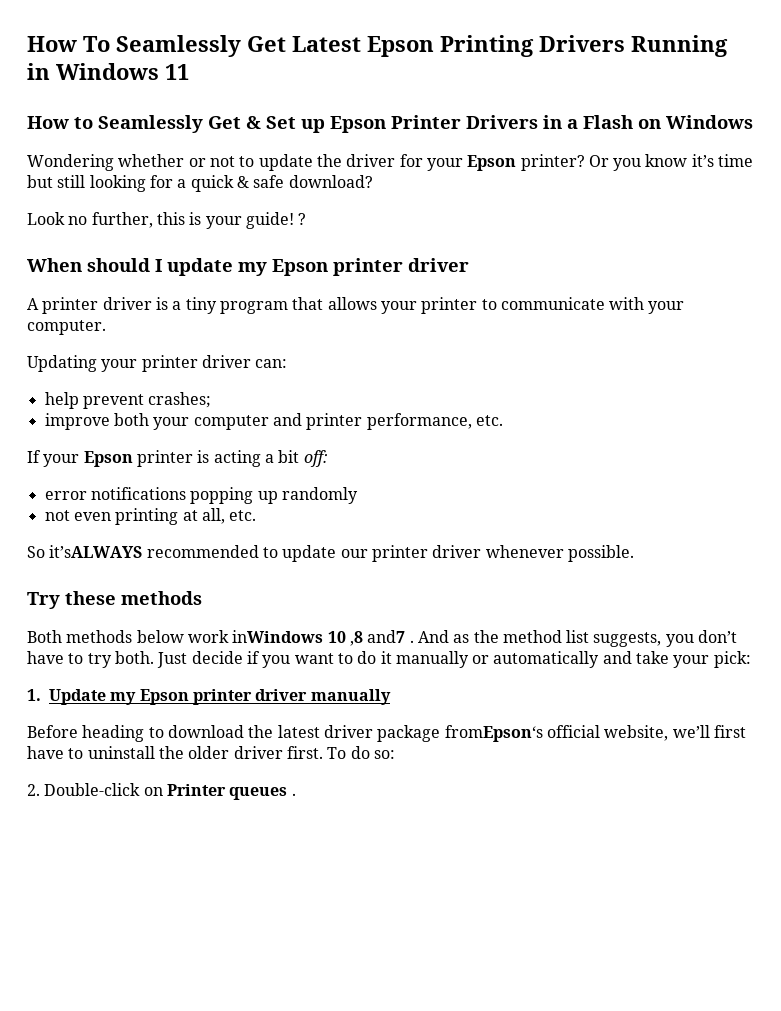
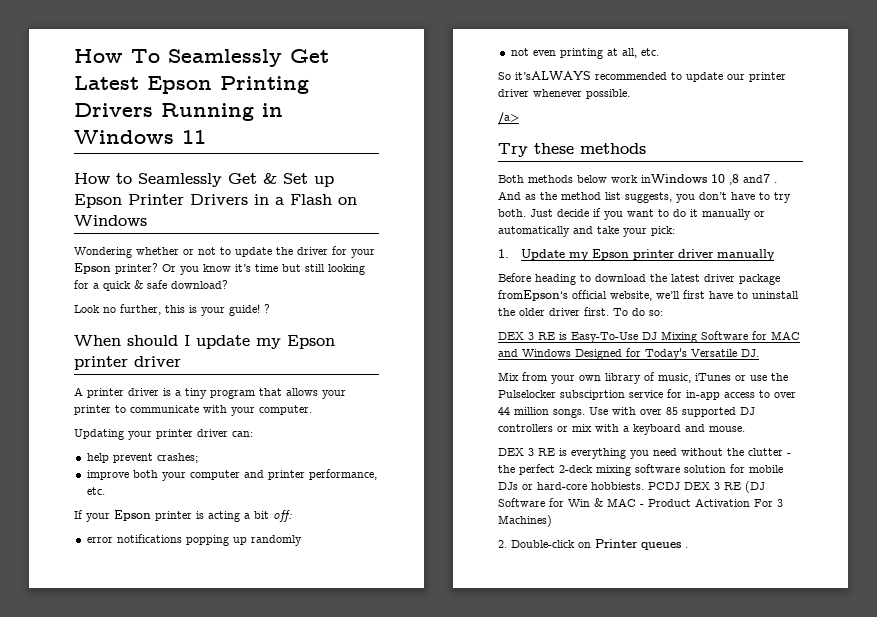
+ /a>
+ DEX 3 RE is Easy-To-Use DJ Mixing Software for MAC and Windows Designed for Today's Versatile DJ.
+ Mix from your own library of music, iTunes or use the Pulselocker subsciprtion service for in-app access to over 44 million songs. Use with over 85 supported DJ controllers or mix with a keyboard and mouse.
+ DEX 3 RE is everything you need without the clutter - the perfect 2-deck mixing software solution for mobile DJs or hard-core hobbiests. PCDJ DEX 3 RE (DJ Software for Win & MAC - Product Activation For 3 Machines)

